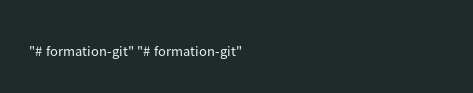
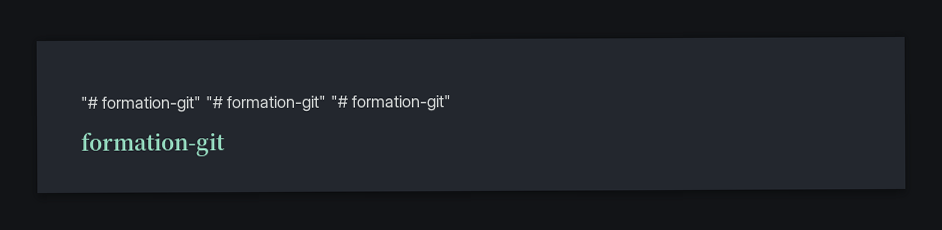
- "# formation-git" "# formation-git"
+ "# formation-git" "# formation-git" "# formation-git"
+ formation-git

